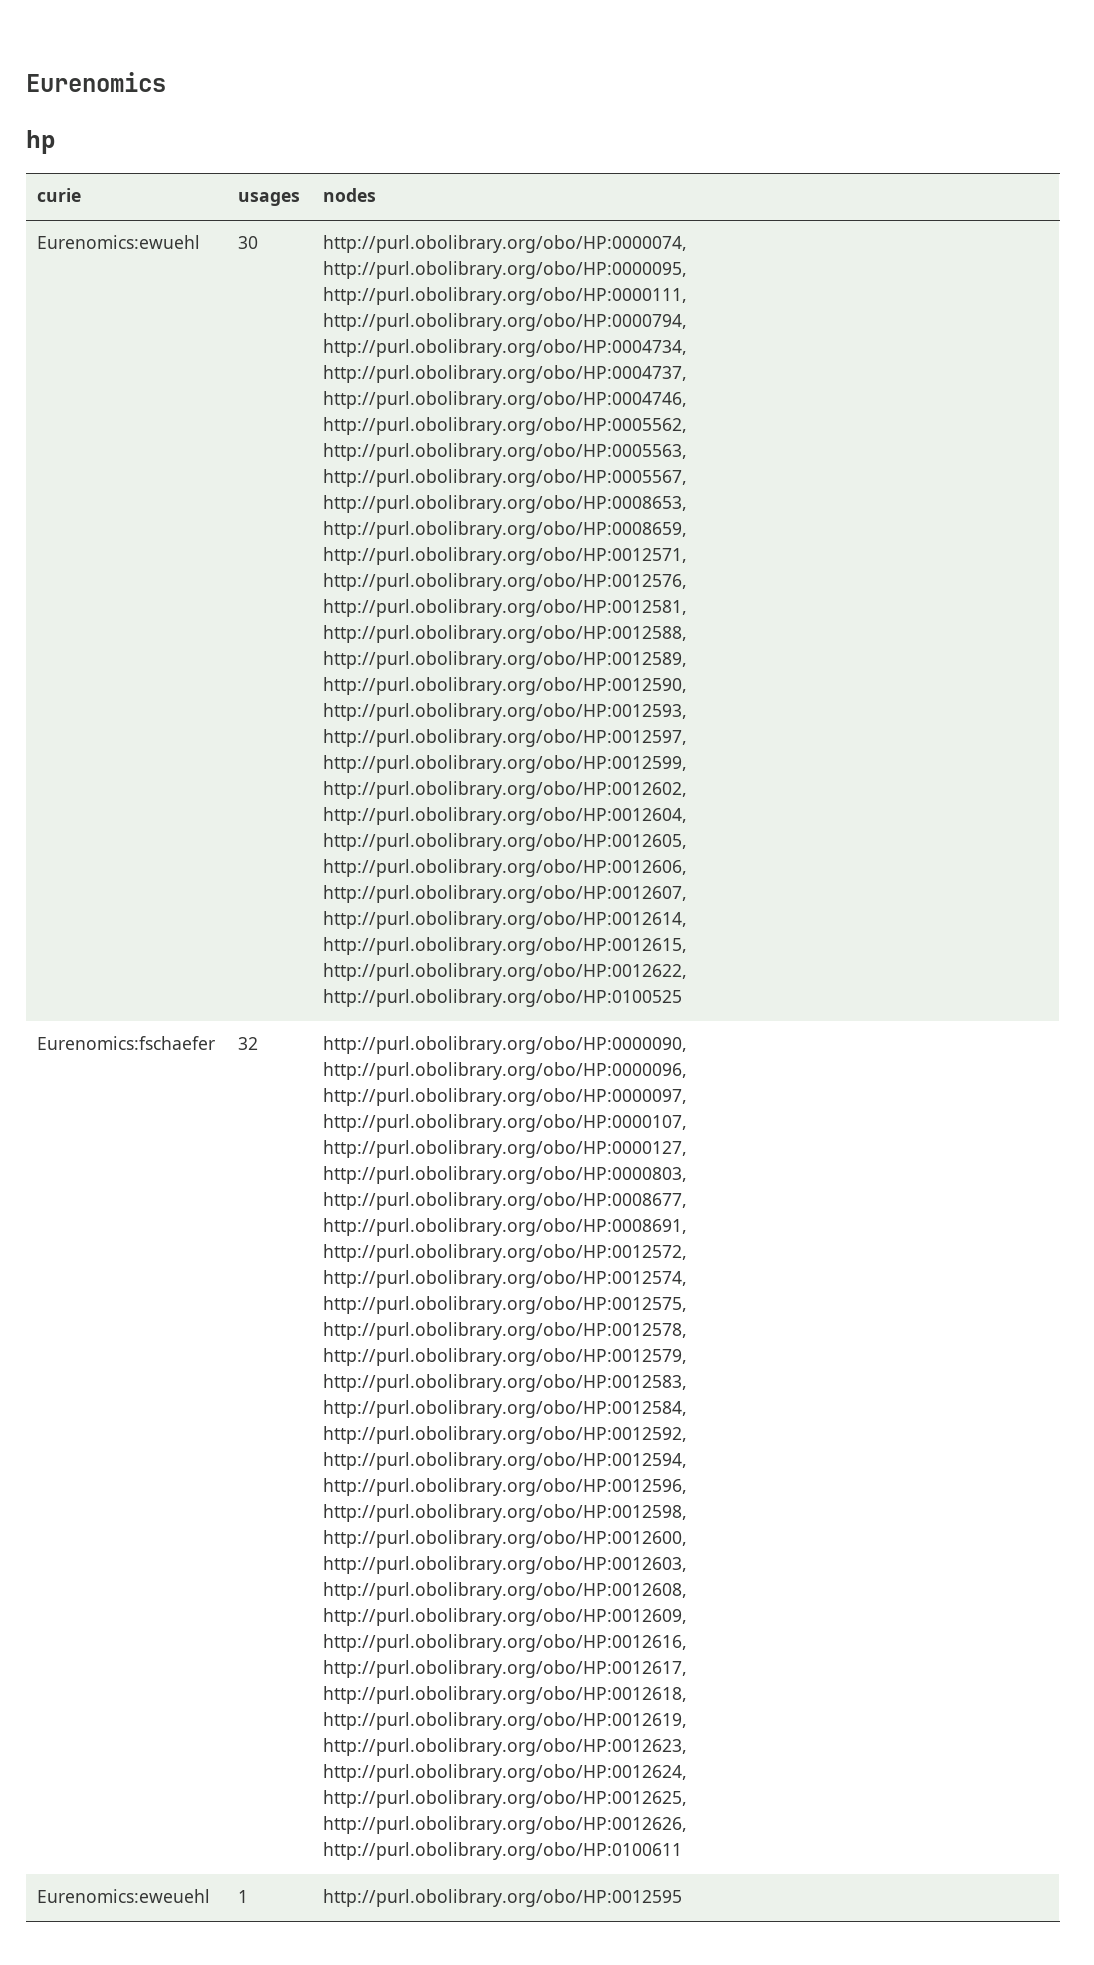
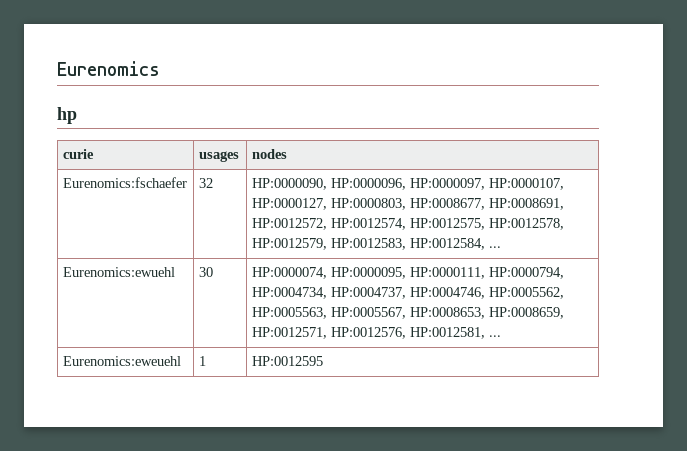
- Eurenomics:ewuehl | 30 | http://purl.obolibrary.org/obo/HP:0000074, http://purl.obolibrary.org/obo/HP:0000095, http://purl.obolibrary.org/obo/HP:0000111, http://purl.obolibrary.org/obo/HP:0000794, http://purl.obolibrary.org/obo/HP:0004734, http://purl.obolibrary.org/obo/HP:0004737, http://purl.obolibrary.org/obo/HP:0004746, http://purl.obolibrary.org/obo/HP:0005562, http://purl.obolibrary.org/obo/HP:0005563, http://purl.obolibrary.org/obo/HP:0005567, http://purl.obolibrary.org/obo/HP:0008653, http://purl.obolibrary.org/obo/HP:0008659, http://purl.obolibrary.org/obo/HP:0012571, http://purl.obolibrary.org/obo/HP:0012576, http://purl.obolibrary.org/obo/HP:0012581, http://purl.obolibrary.org/obo/HP:0012588, http://purl.obolibrary.org/obo/HP:0012589, http://purl.obolibrary.org/obo/HP:0012590, http://purl.obolibrary.org/obo/HP:0012593, http://purl.obolibrary.org/obo/HP:0012597, http://purl.obolibrary.org/obo/HP:0012599, http://purl.obolibrary.org/obo/HP:0012602, http://purl.obolibrary.org/obo/HP:0012604, http://purl.obolibrary.org/obo/HP:0012605, http://purl.obolibrary.org/obo/HP:0012606, http://purl.obolibrary.org/obo/HP:0012607, http://purl.obolibrary.org/obo/HP:0012614, http://purl.obolibrary.org/obo/HP:0012615, http://purl.obolibrary.org/obo/HP:0012622, http://purl.obolibrary.org/obo/HP:0100525
- Eurenomics:fschaefer | 32 | http://purl.obolibrary.org/obo/HP:0000090, http://purl.obolibrary.org/obo/HP:0000096, http://purl.obolibrary.org/obo/HP:0000097, http://purl.obolibrary.org/obo/HP:0000107, http://purl.obolibrary.org/obo/HP:0000127, http://purl.obolibrary.org/obo/HP:0000803, http://purl.obolibrary.org/obo/HP:0008677, http://purl.obolibrary.org/obo/HP:0008691, http://purl.obolibrary.org/obo/HP:0012572, http://purl.obolibrary.org/obo/HP:0012574, http://purl.obolibrary.org/obo/HP:0012575, http://purl.obolibrary.org/obo/HP:0012578, http://purl.obolibrary.org/obo/HP:0012579, http://purl.obolibrary.org/obo/HP:0012583, http://purl.obolibrary.org/obo/HP:0012584, http://purl.obolibrary.org/obo/HP:0012592, http://purl.obolibrary.org/obo/HP:0012594, http://purl.obolibrary.org/obo/HP:0012596, http://purl.obolibrary.org/obo/HP:0012598, http://purl.obolibrary.org/obo/HP:0012600, http://purl.obolibrary.org/obo/HP:0012603, http://purl.obolibrary.org/obo/HP:0012608, http://purl.obolibrary.org/obo/HP:0012609, http://purl.obolibrary.org/obo/HP:0012616, http://purl.obolibrary.org/obo/HP:0012617, http://purl.obolibrary.org/obo/HP:0012618, http://purl.obolibrary.org/obo/HP:0012619, http://purl.obolibrary.org/obo/HP:0012623, http://purl.obolibrary.org/obo/HP:0012624, http://purl.obolibrary.org/obo/HP:0012625, http://purl.obolibrary.org/obo/HP:0012626, http://purl.obolibrary.org/obo/HP:0100611
+ Eurenomics:fschaefer | 32 | HP:0000090, HP:0000096, HP:0000097, HP:0000107, HP:0000127, HP:0000803, HP:0008677, HP:0008691, HP:0012572, HP:0012574, HP:0012575, HP:0012578, HP:0012579, HP:0012583, HP:0012584, ...
+ Eurenomics:ewuehl | 30 | HP:0000074, HP:0000095, HP:0000111, HP:0000794, HP:0004734, HP:0004737, HP:0004746, HP:0005562, HP:0005563, HP:0005567, HP:0008653, HP:0008659, HP:0012571, HP:0012576, HP:0012581, ...
- Eurenomics:eweuehl | 1 | http://purl.obolibrary.org/obo/HP:0012595
+ Eurenomics:eweuehl | 1 | HP:0012595

